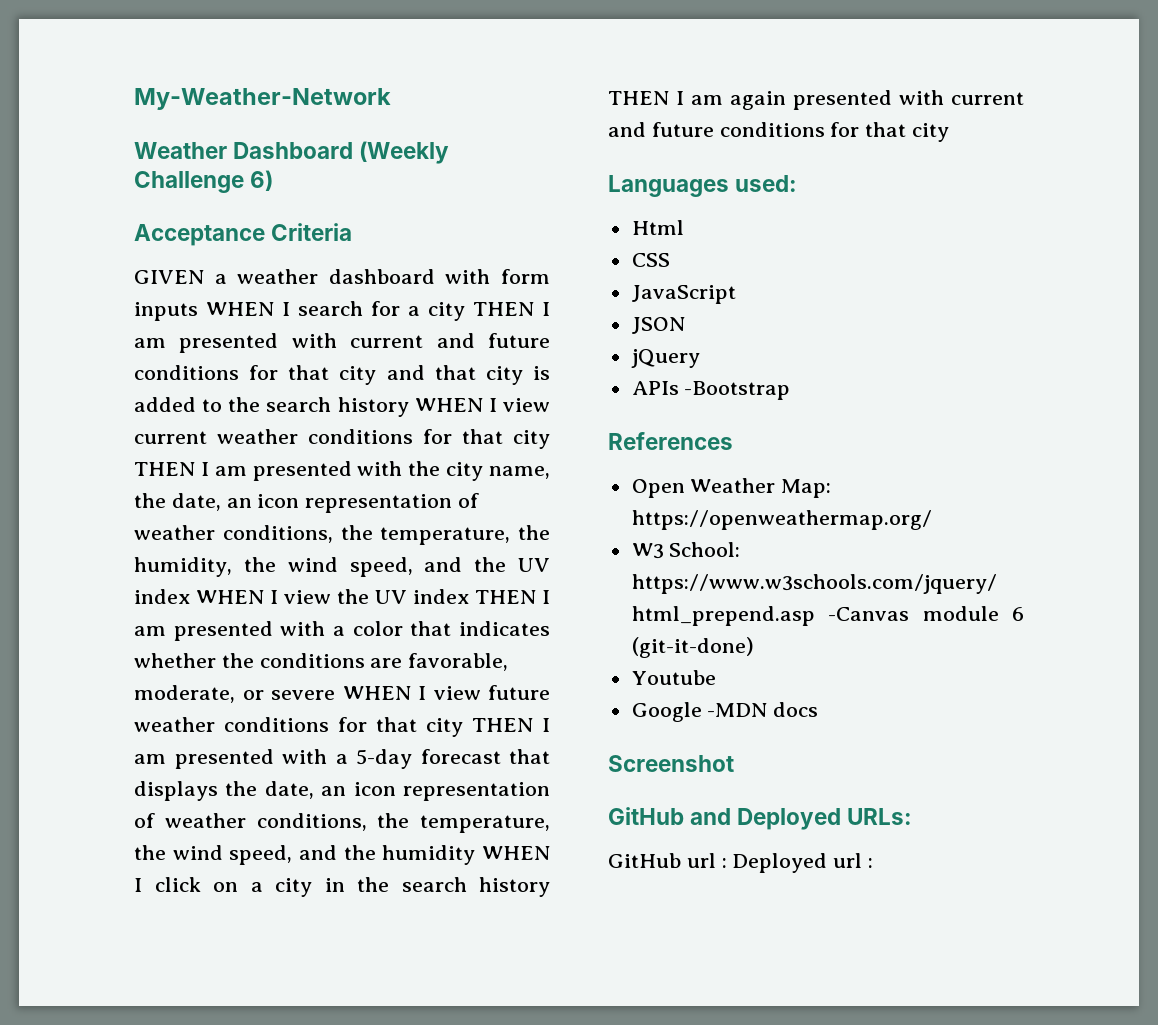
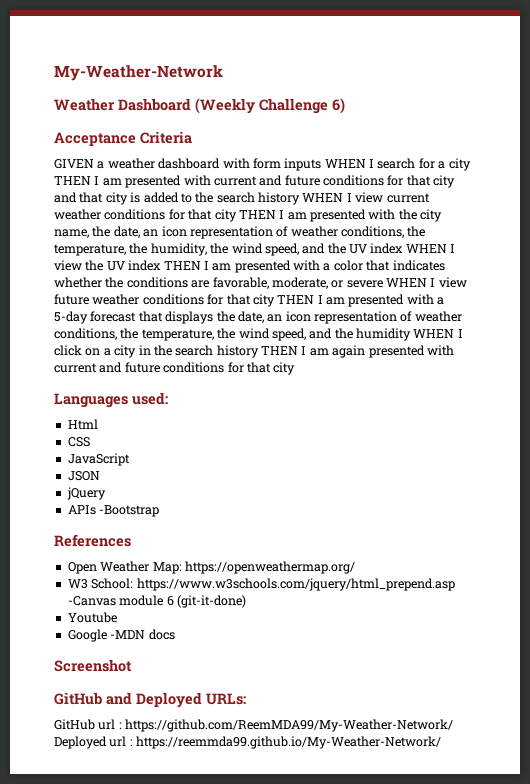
- GitHub url : Deployed url :
+ GitHub url : https://github.com/ReemMDA99/My-Weather-Network/ Deployed url : https://reemmda99.github.io/My-Weather-Network/

